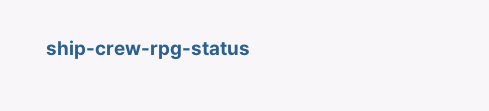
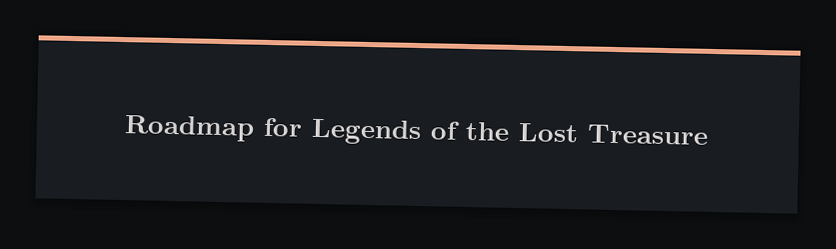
- ship-crew-rpg-status
+ Roadmap for Legends of the Lost Treasure

